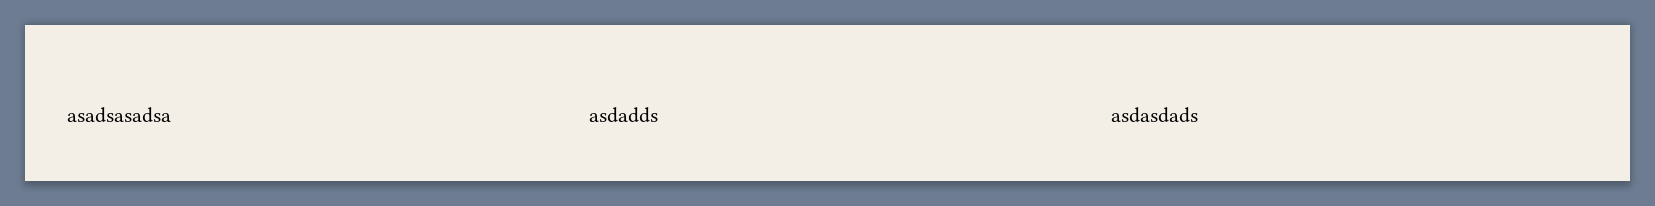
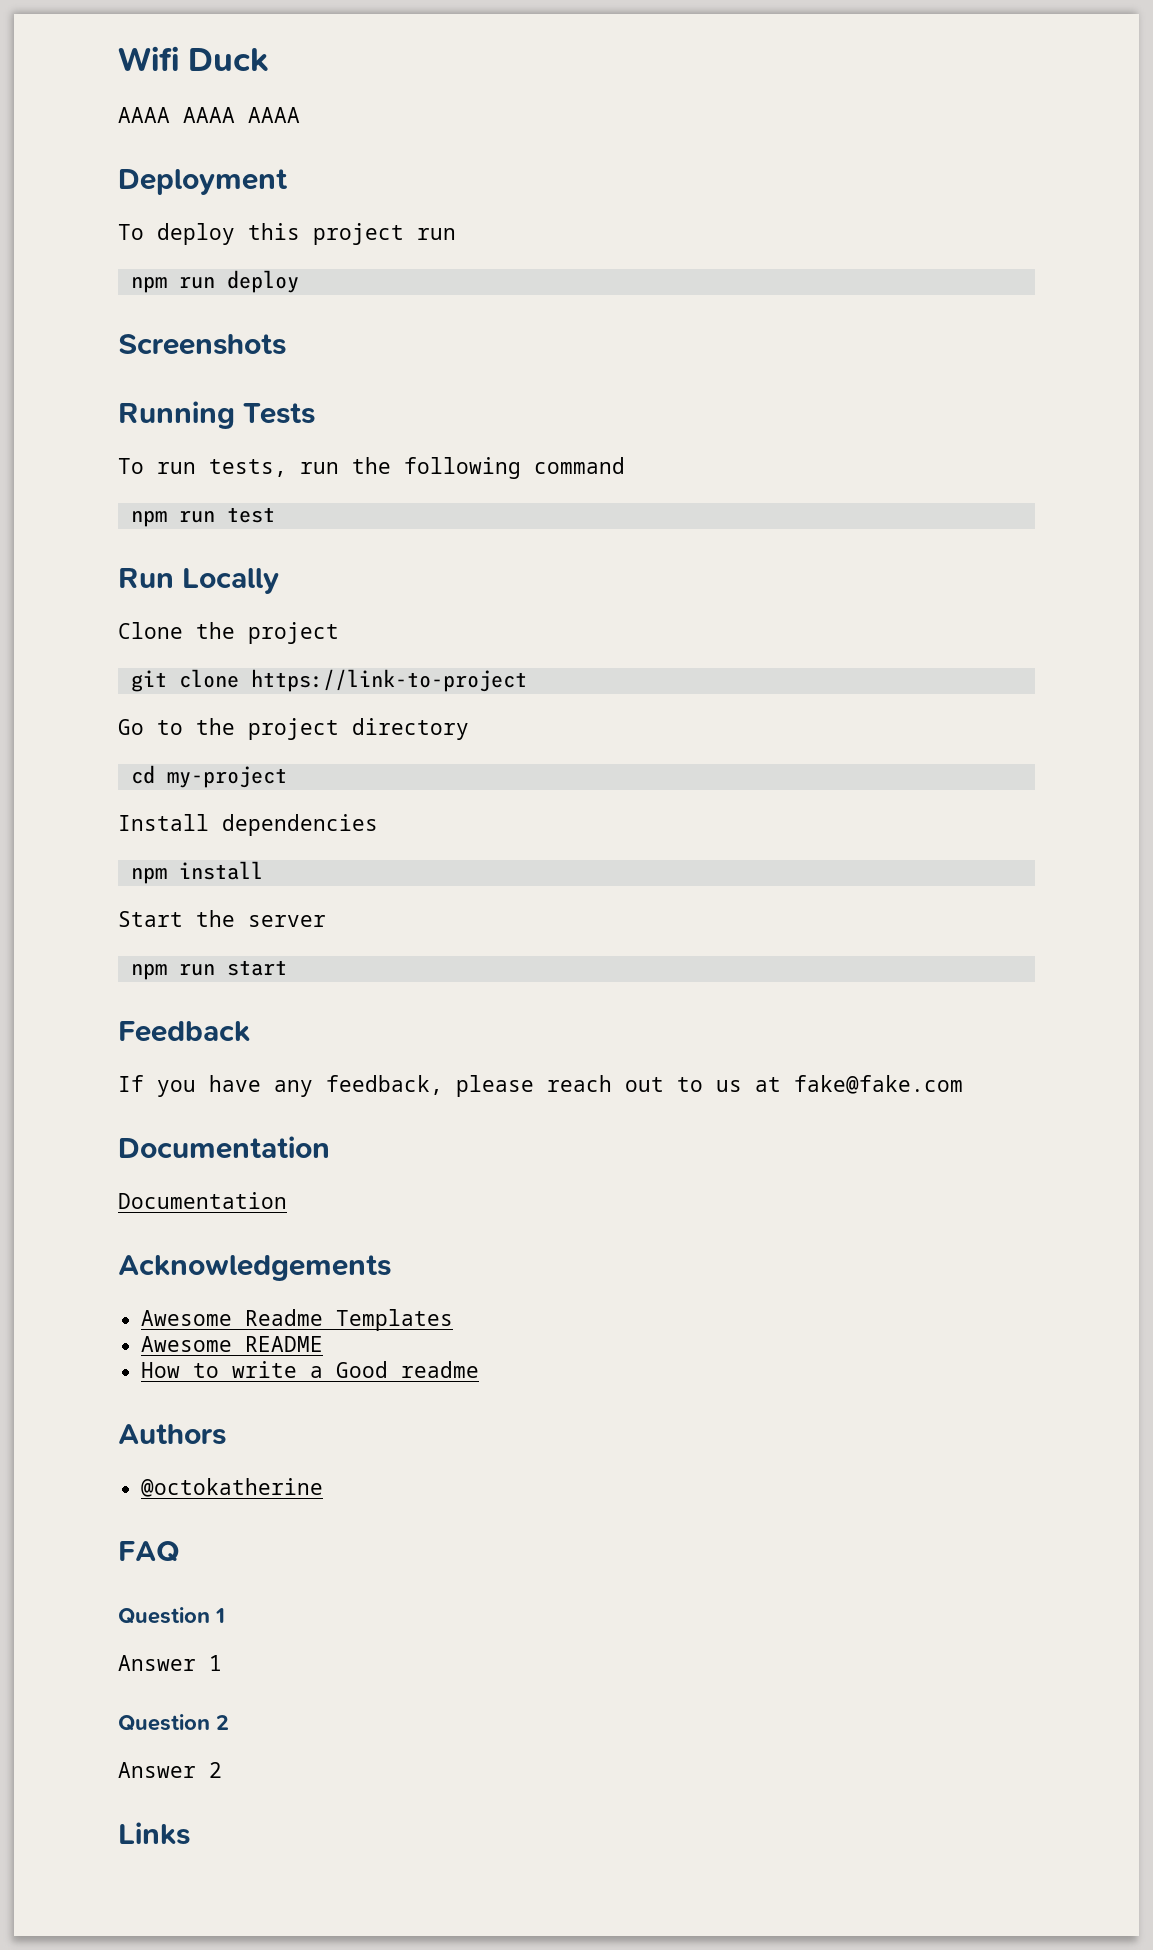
- asadsasadsa
- asdadds
- asdasdads
+ Wifi Duck
+ AAAA AAAA AAAA
+ Deployment
+ To deploy this project run
+ npm run deploy
+ Screenshots
+ Running Tests
+ To run tests, run the following command
+ npm run test
+ Run Locally
+ Clone the project
+ git clone https://link-to-project
+ Go to the project directory
+ cd my-project
+ Install dependencies
+ npm install
+ Start the server
+ npm run start
+ Feedback
+ If you have any feedback, please reach out to us at fake@fake.com
+ Documentation
+ Documentation
+ Acknowledgements
+ Awesome Readme Templates
+ Awesome README
+ How to write a Good readme
+ Authors
+ @octokatherine
+ FAQ
+ Question 1
+ Answer 1
+ Question 2
+ Answer 2
+ Links

